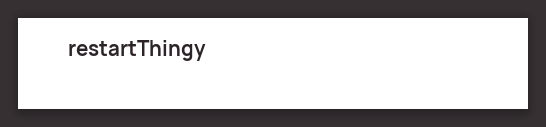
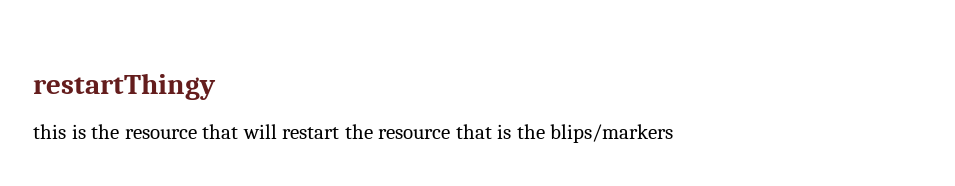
+ this is the resource that will restart the resource that is the blips/markers

